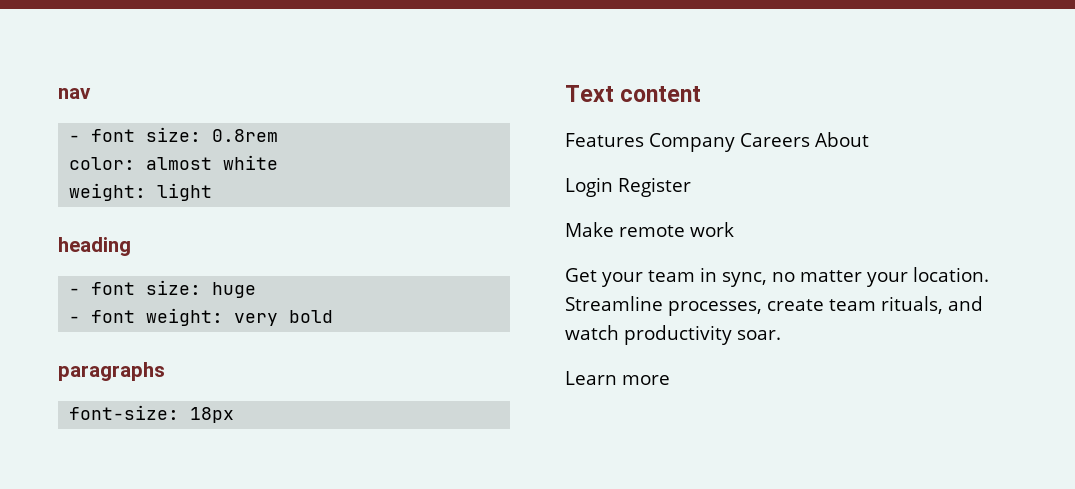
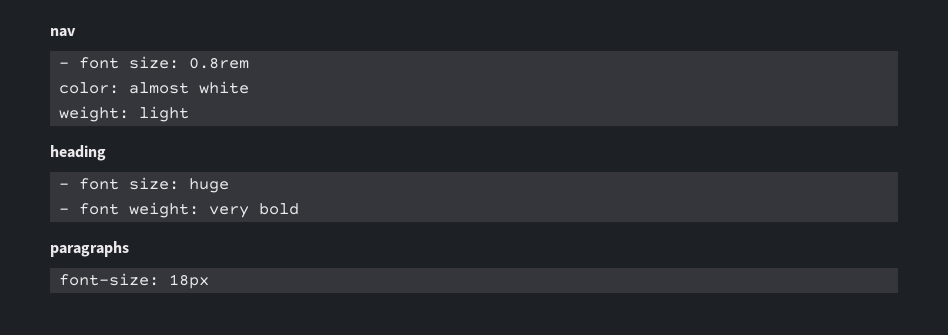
- Text content
- Features Company Careers About
- Login Register
- Make remote work
- Get your team in sync, no matter your location. Streamline processes, create team rituals, and watch productivity soar.
- Learn more

